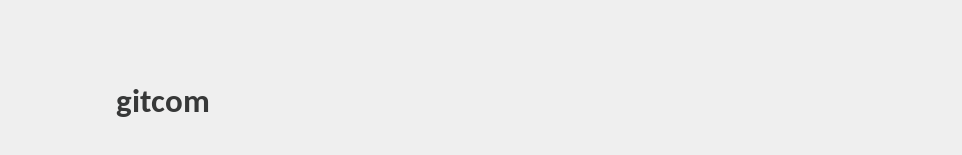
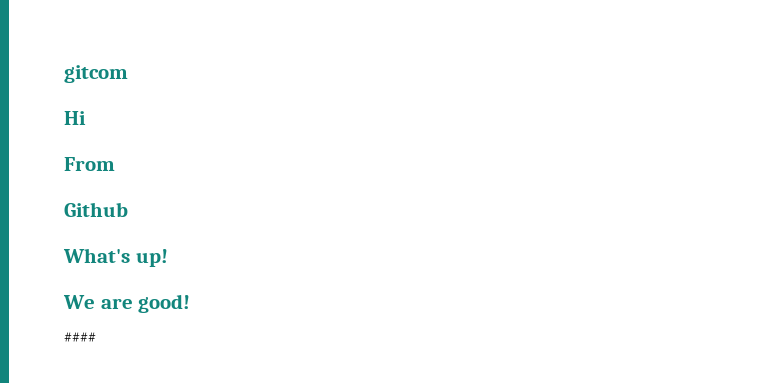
+ Hi
+ From
+ Github
+ What's up!
+ We are good!
+ ####

